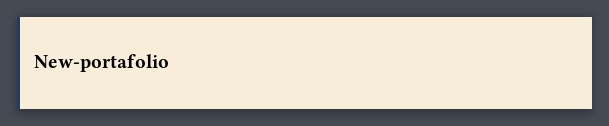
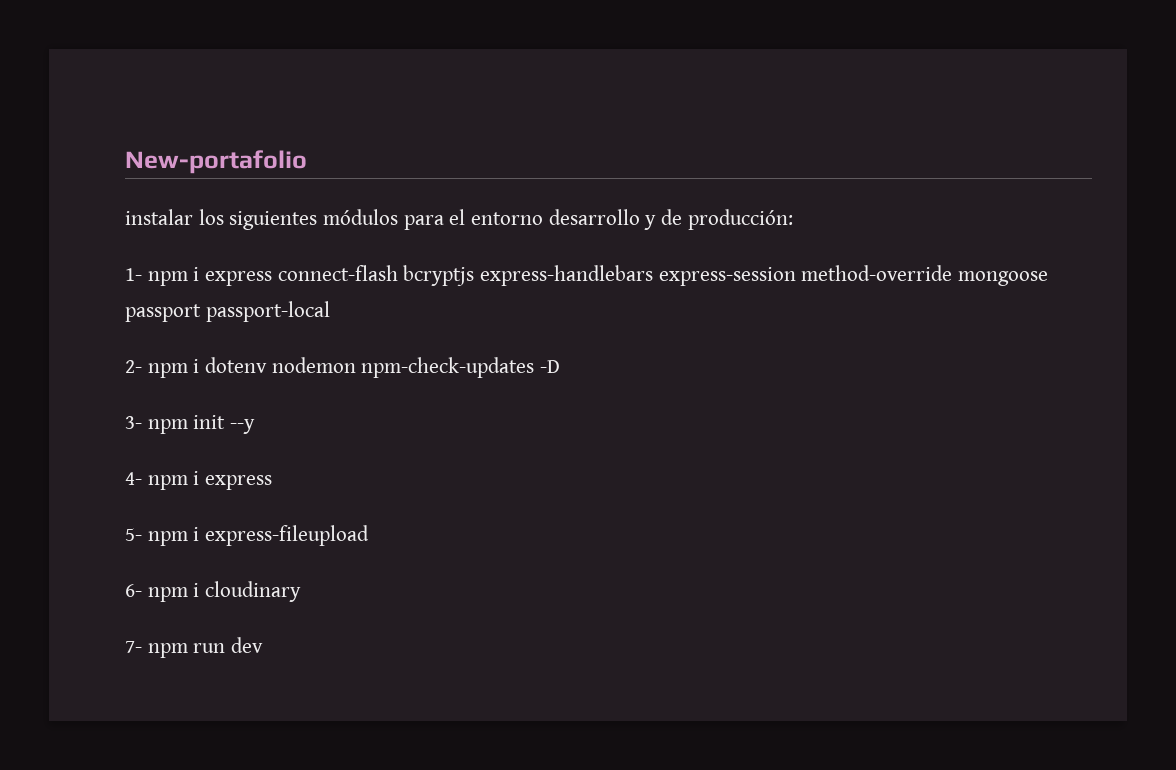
+ instalar los siguientes módulos para el entorno desarrollo y de producción:
+ 1- npm i express connect-flash bcryptjs express-handlebars express-session method-override mongoose passport passport-local
+ 2- npm i dotenv nodemon npm-check-updates -D
+ 3- npm init --y
+ 4- npm i express
+ 5- npm i express-fileupload
+ 6- npm i cloudinary
+ 7- npm run dev

